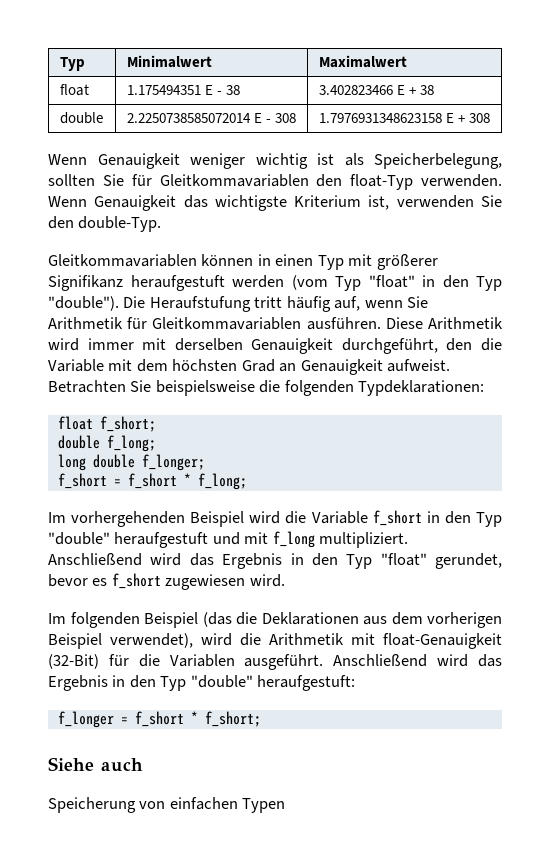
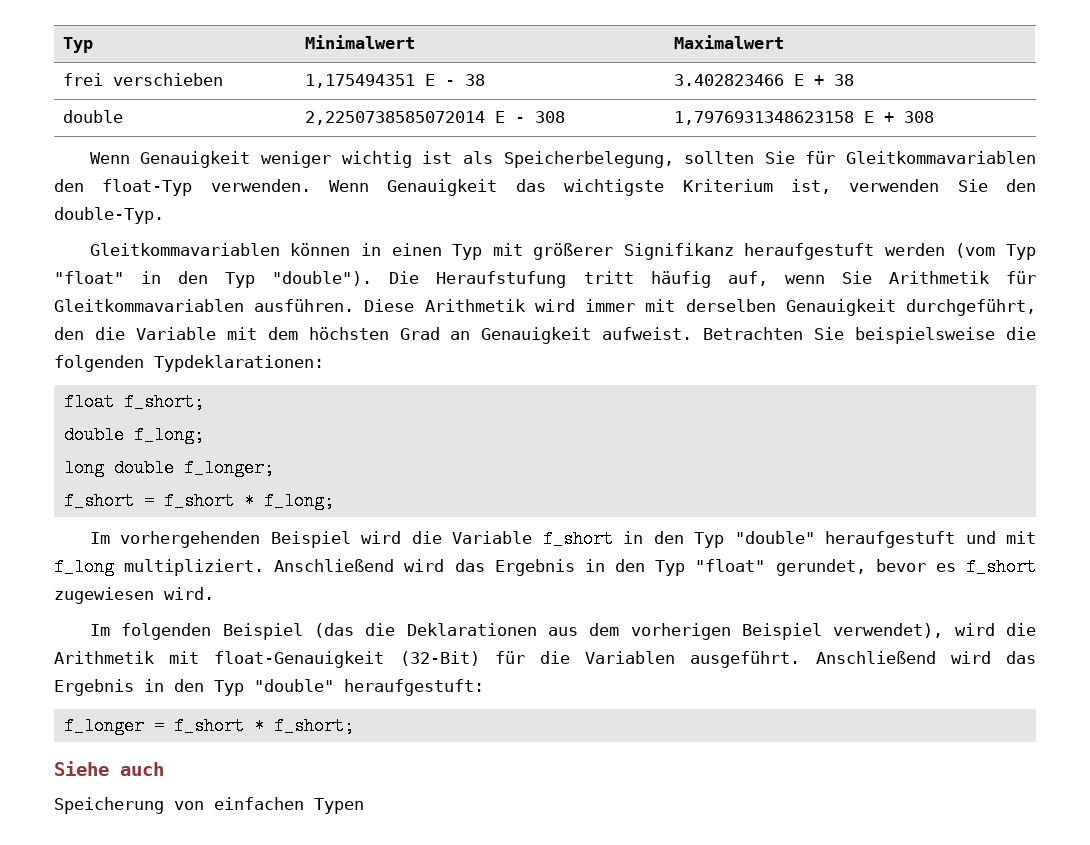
- float | 1.175494351 E - 38 | 3.402823466 E + 38
+ frei verschieben | 1,175494351 E - 38 | 3.402823466 E + 38
- double | 2.2250738585072014 E - 308 | 1.7976931348623158 E + 308
+ double | 2,2250738585072014 E - 308 | 1,7976931348623158 E + 308

